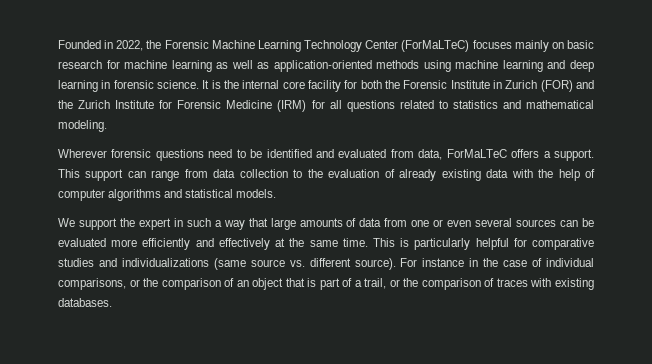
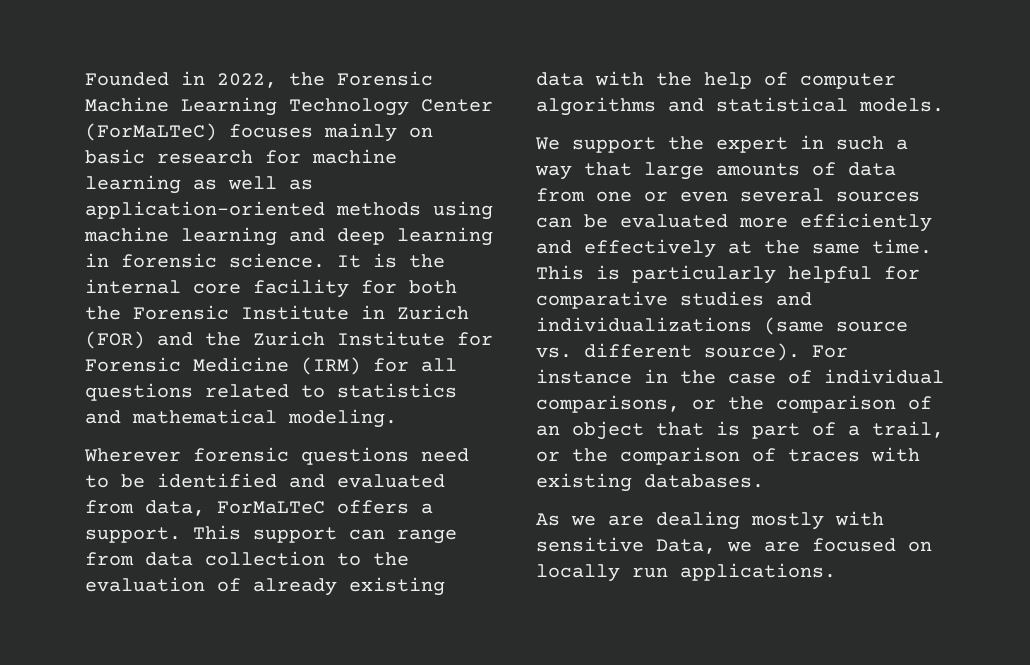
+ As we are dealing mostly with sensitive Data, we are focused on locally run applications.

